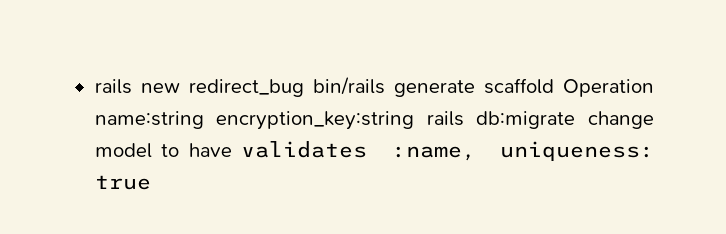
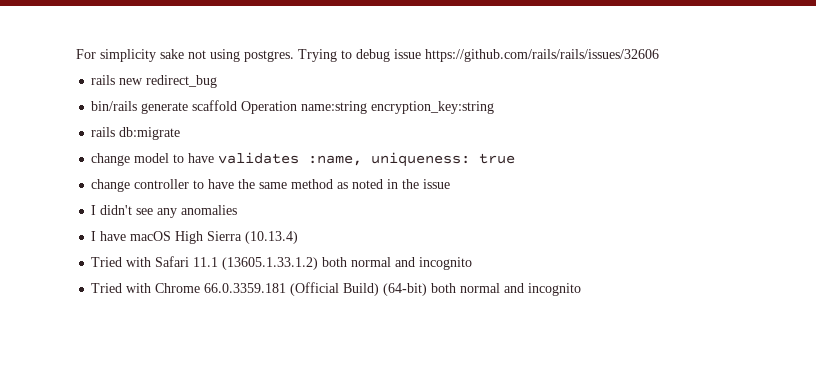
+ For simplicity sake not using postgres. Trying to debug issue https://github.com/rails/rails/issues/32606
- rails new redirect_bug bin/rails generate scaffold Operation name:string encryption_key:string rails db:migrate change model to have validates :name, uniqueness: true
+ rails new redirect_bug
+ bin/rails generate scaffold Operation name:string encryption_key:string
+ rails db:migrate
+ change model to have validates :name, uniqueness: true
+ change controller to have the same method as noted in the issue
+ I didn't see any anomalies
+ I have macOS High Sierra (10.13.4)
+ Tried with Safari 11.1 (13605.1.33.1.2) both normal and incognito
+ Tried with Chrome 66.0.3359.181 (Official Build) (64-bit) both normal and incognito

